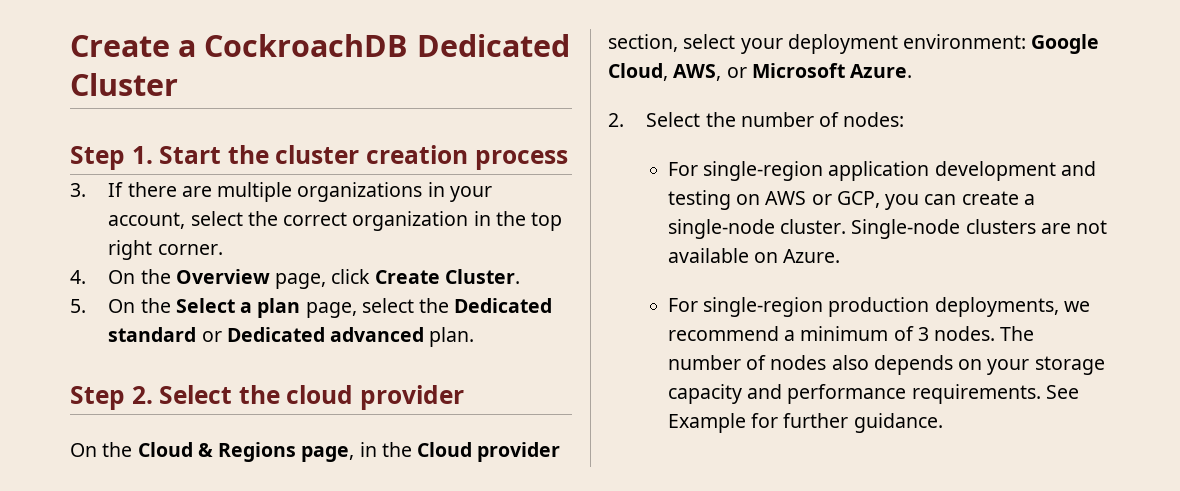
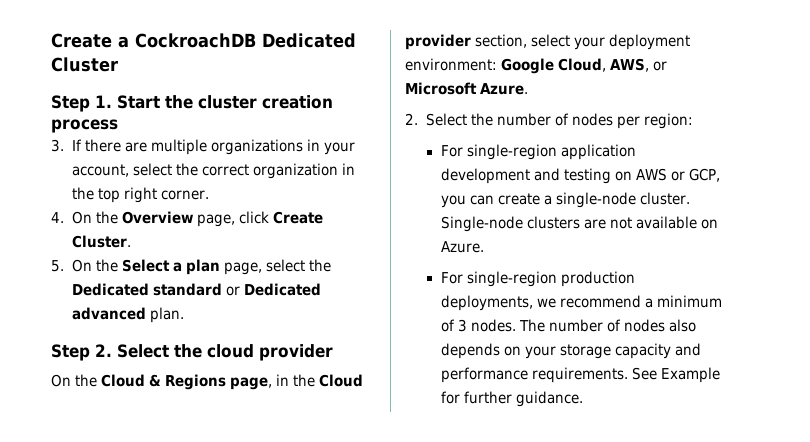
- 2. Select the number of nodes:
+ 2. Select the number of nodes per region:

